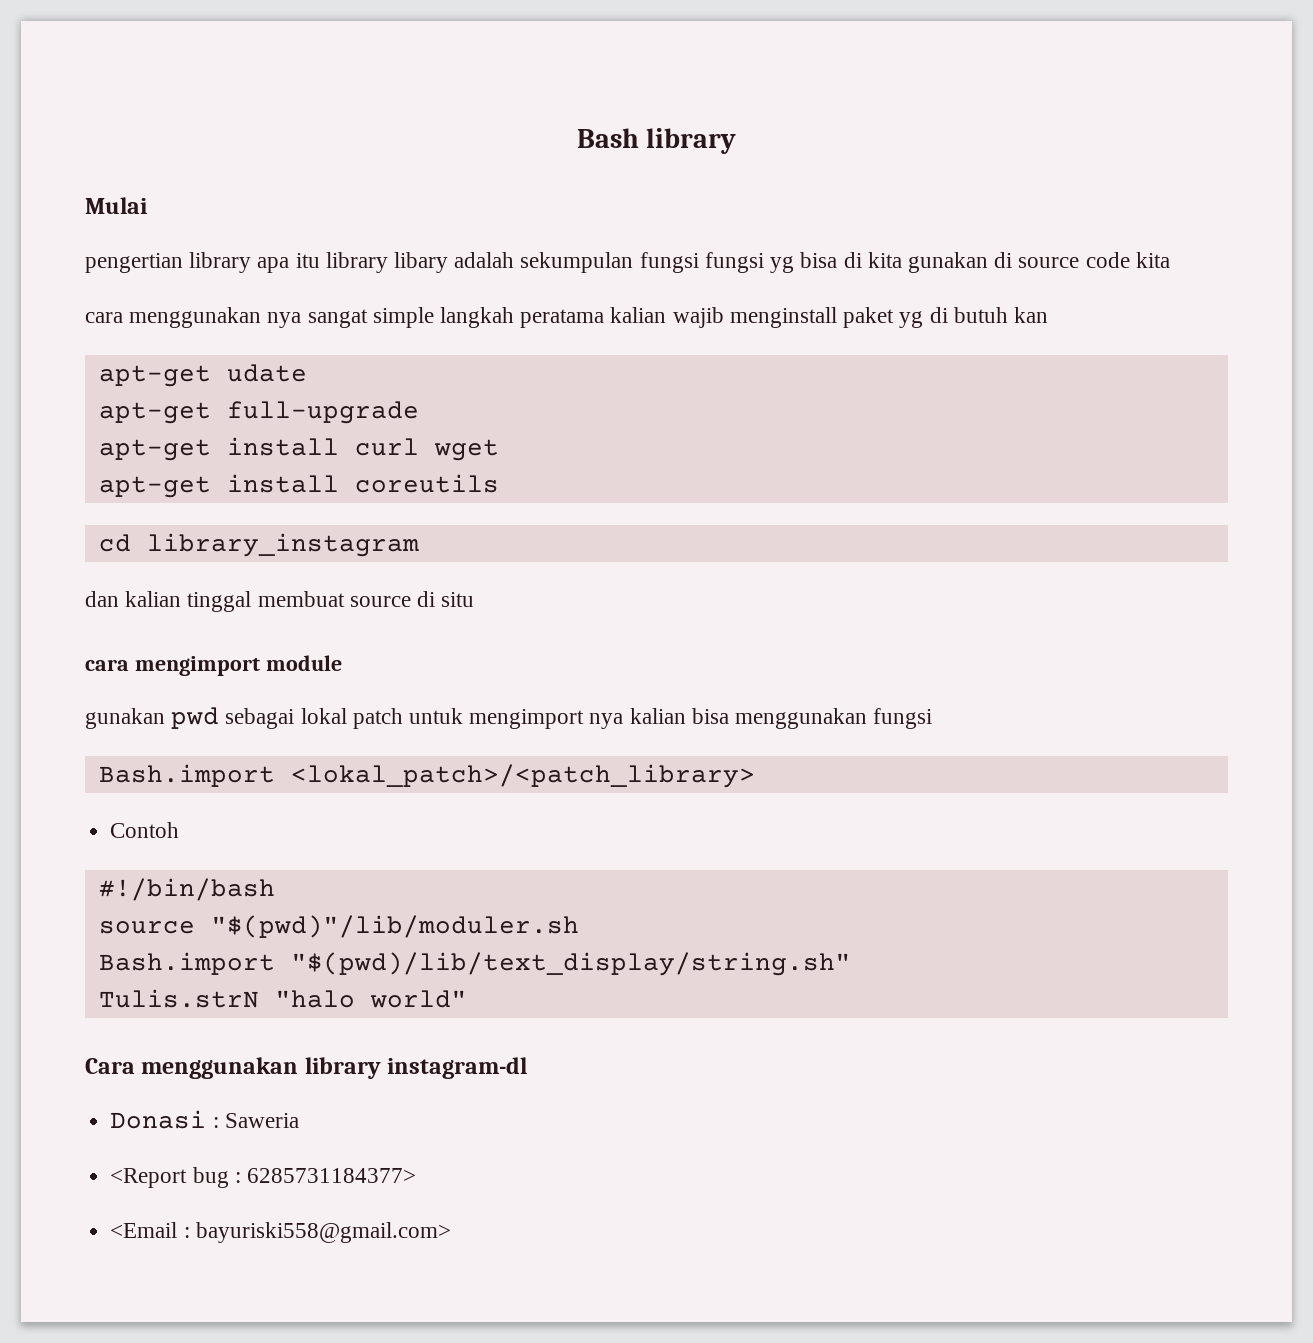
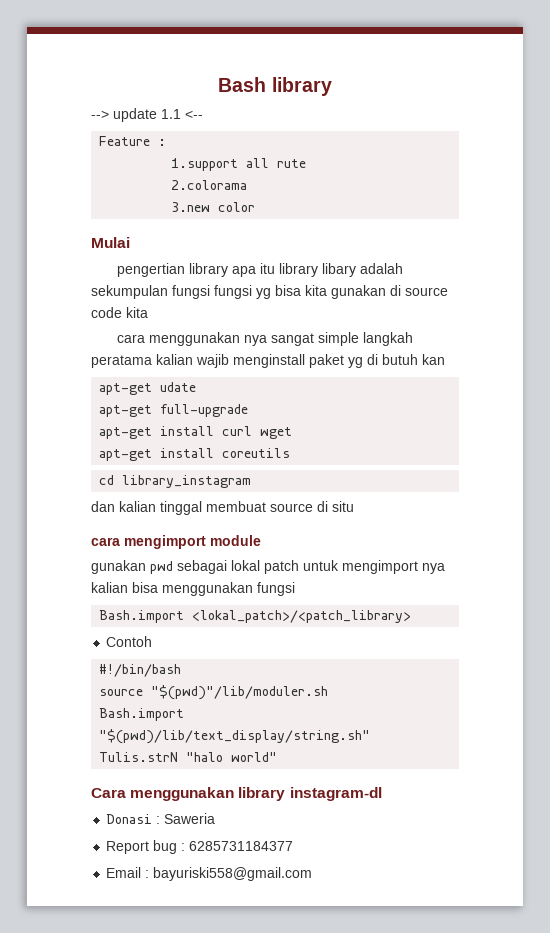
+ --> update 1.1 <--
+ Feature :
+ 1.support all rute
+ 2.colorama
+ 3.new color
- pengertian library apa itu library libary adalah sekumpulan fungsi fungsi yg bisa di kita gunakan di source code kita
+ pengertian library apa itu library libary adalah sekumpulan fungsi fungsi yg bisa kita gunakan di source code kita
- <Report bug : 6285731184377>
- <Email : bayuriski558@gmail.com>
+ Report bug : 6285731184377
+ Email : bayuriski558@gmail.com

